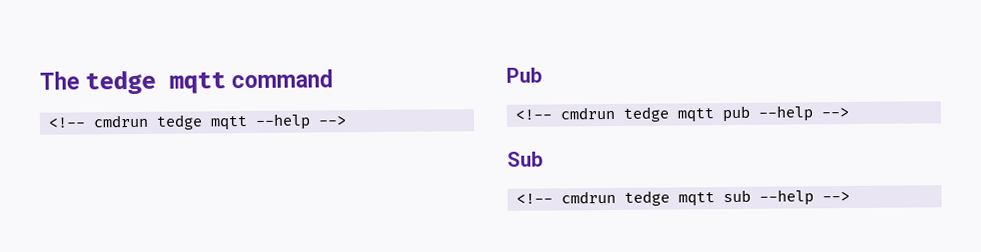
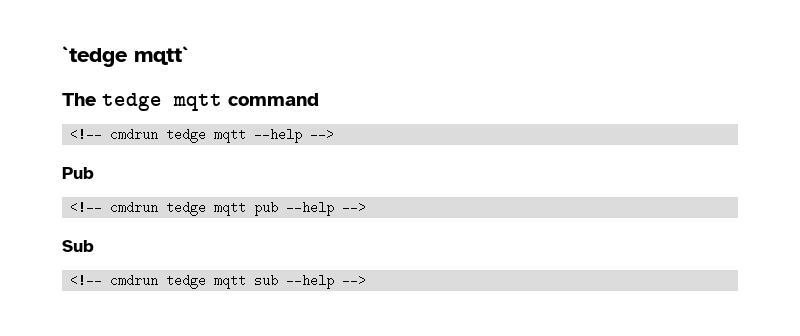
+ `tedge mqtt`

